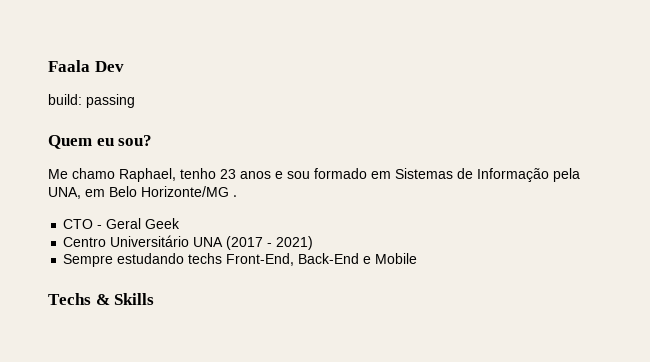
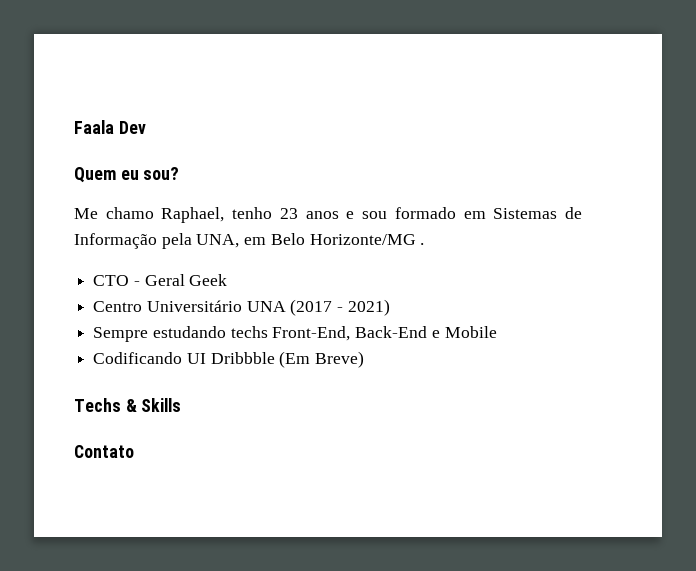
- build: passing
+ Codificando UI Dribbble (Em Breve)
+ Contato

